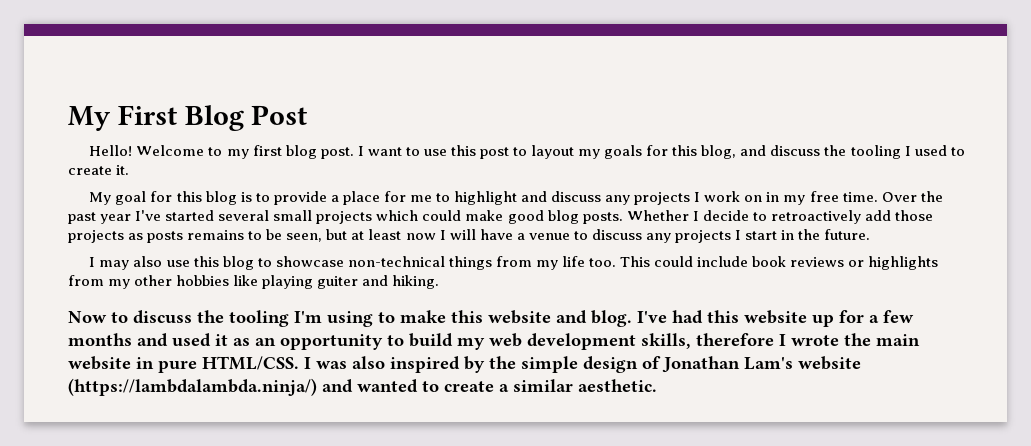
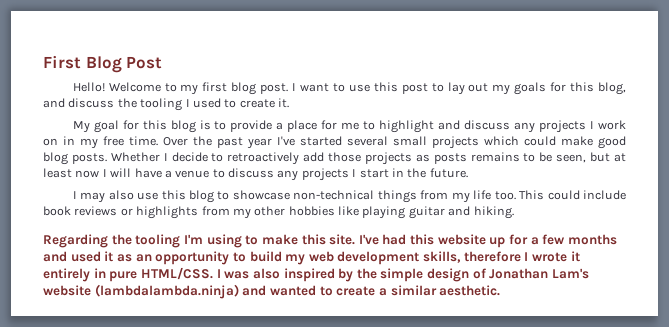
- My First Blog Post
+ First Blog Post
- I want to use this post to layout my goals for this blog, and discuss the tooling I used to create it.
+ I want to use this post to lay out my goals for this blog, and discuss the tooling I used to create it.
- This could include book reviews or highlights from my other hobbies like playing guiter and hiking.
+ This could include book reviews or highlights from my other hobbies like playing guitar and hiking.
- Now to discuss the tooling I'm using to make this website and blog.
+ Regarding the tooling I'm using to make this site.
- I've had this website up for a few months and used it as an opportunity to build my web development skills, therefore I wrote the main website in pure HTML/CSS.
+ I've had this website up for a few months and used it as an opportunity to build my web development skills, therefore I wrote it entirely in pure HTML/CSS.
- I was also inspired by the simple design of Jonathan Lam's website (https://lambdalambda.ninja/) and wanted to create a similar aesthetic.
+ I was also inspired by the simple design of Jonathan Lam's website (lambdalambda.ninja) and wanted to create a similar aesthetic.

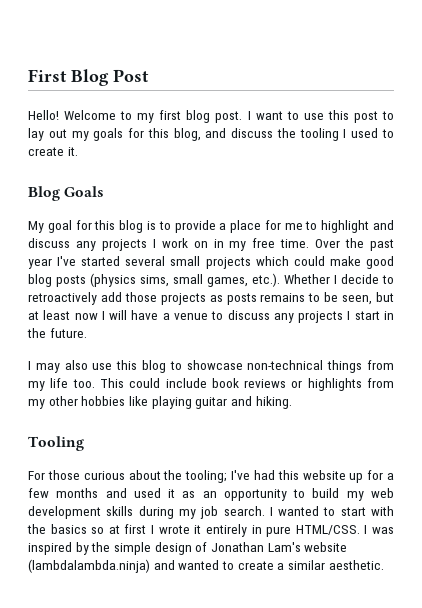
+ Blog Goals
- Over the past year I've started several small projects which could make good blog posts. Whether I decide to retroactively add those projects as posts remains to be seen, but at least now I will have a venue to discuss any projects I start in the future.
+ Over the past year I've started several small projects which could make good blog posts (physics sims, small games, etc.). Whether I decide to retroactively add those projects as posts remains to be seen, but at least now I will have a venue to discuss any projects I start in the future.
- Regarding the tooling I'm using to make this site. I've had this website up for a few months and used it as an opportunity to build my web development skills, therefore I wrote it entirely in pure HTML/CSS.
+ Tooling
+ For those curious about the tooling; I've had this website up for a few months and used it as an opportunity to build my web development skills during my job search. I wanted to start with the basics so at first I wrote it entirely in pure HTML/CSS.
- I was also inspired by the simple design of Jonathan Lam's website (lambdalambda.ninja) and wanted to create a similar aesthetic.
+ I was inspired by the simple design of Jonathan Lam's website (lambdalambda.ninja) and wanted to create a similar aesthetic.

